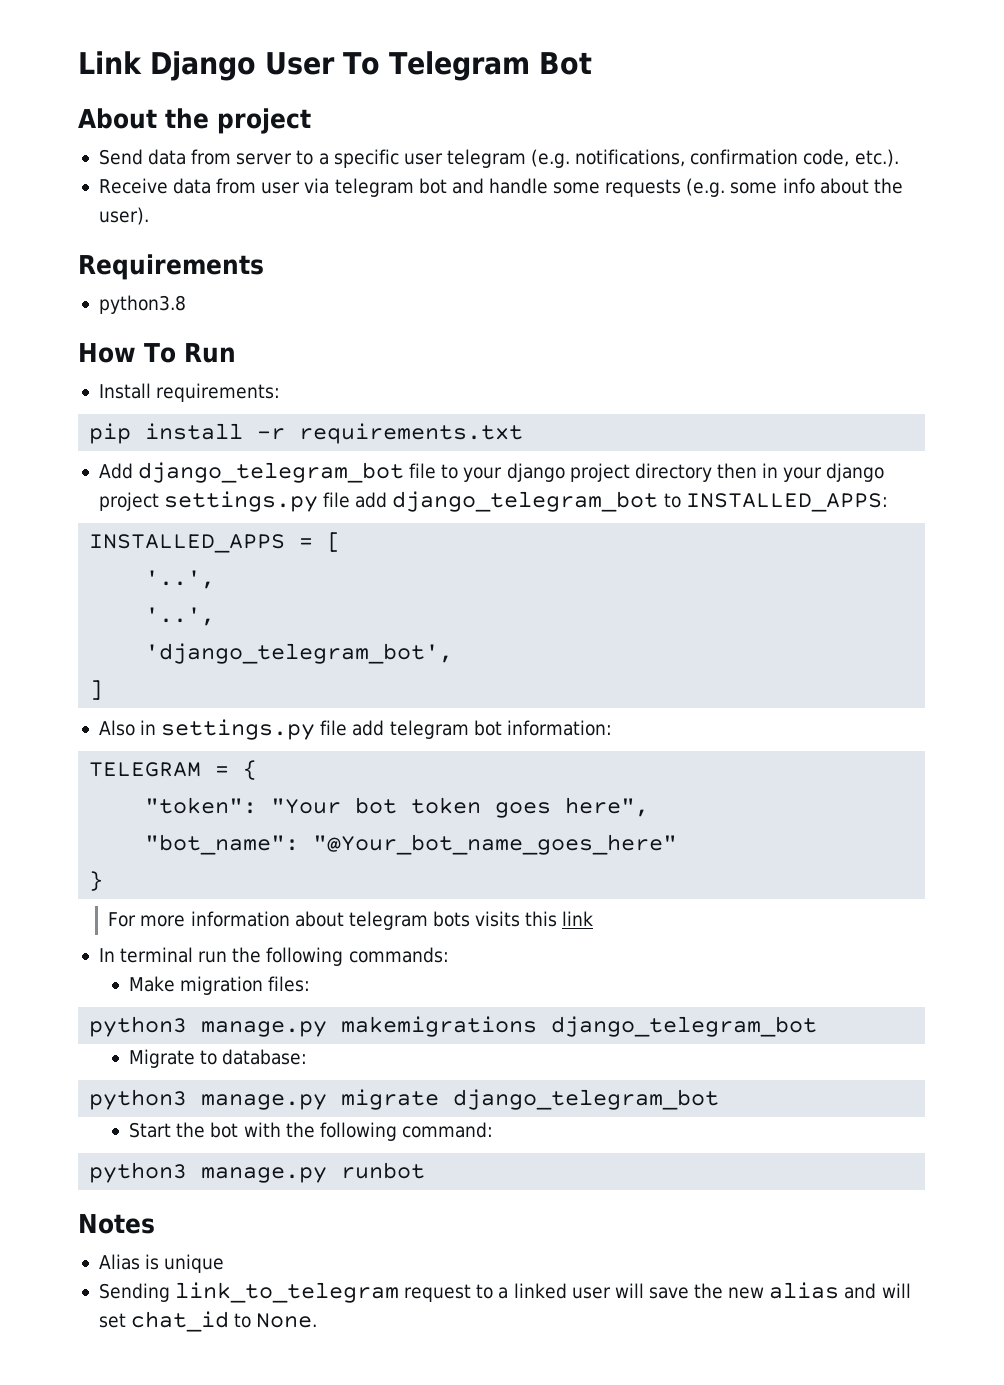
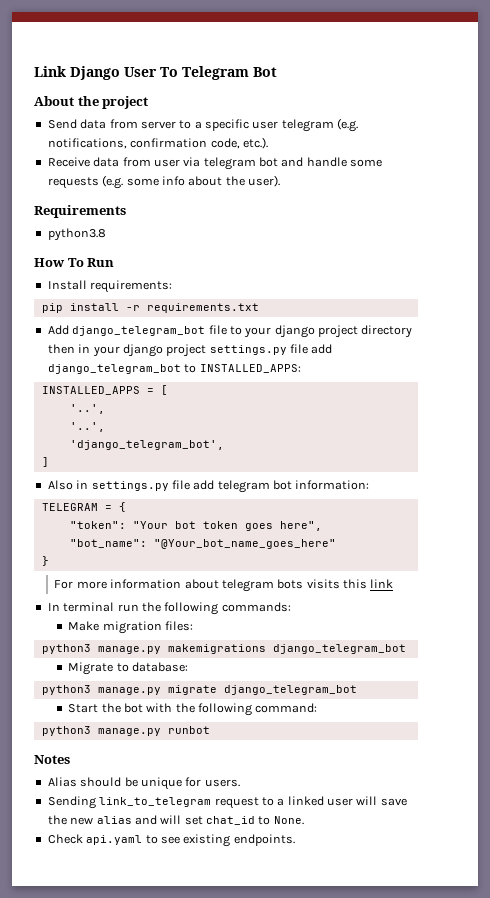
- Alias is unique
+ Alias should be unique for users.
+ Check api.yaml to see existing endpoints.

